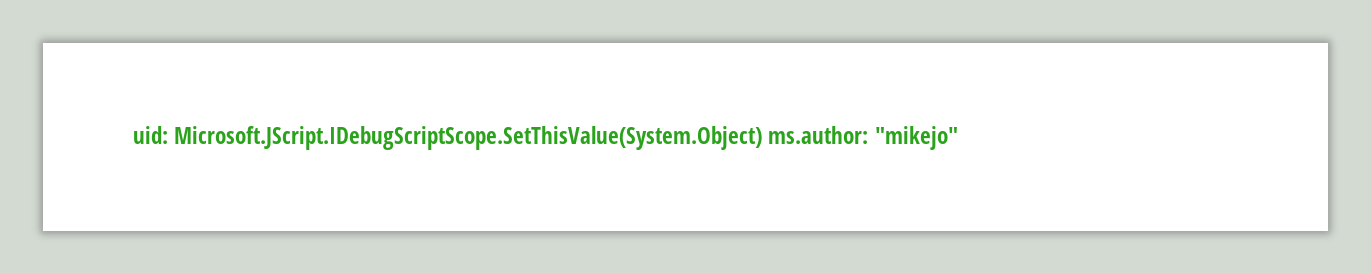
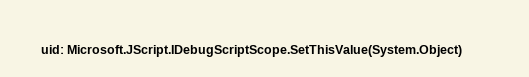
- uid: Microsoft.JScript.IDebugScriptScope.SetThisValue(System.Object) ms.author: "mikejo"
+ uid: Microsoft.JScript.IDebugScriptScope.SetThisValue(System.Object)

